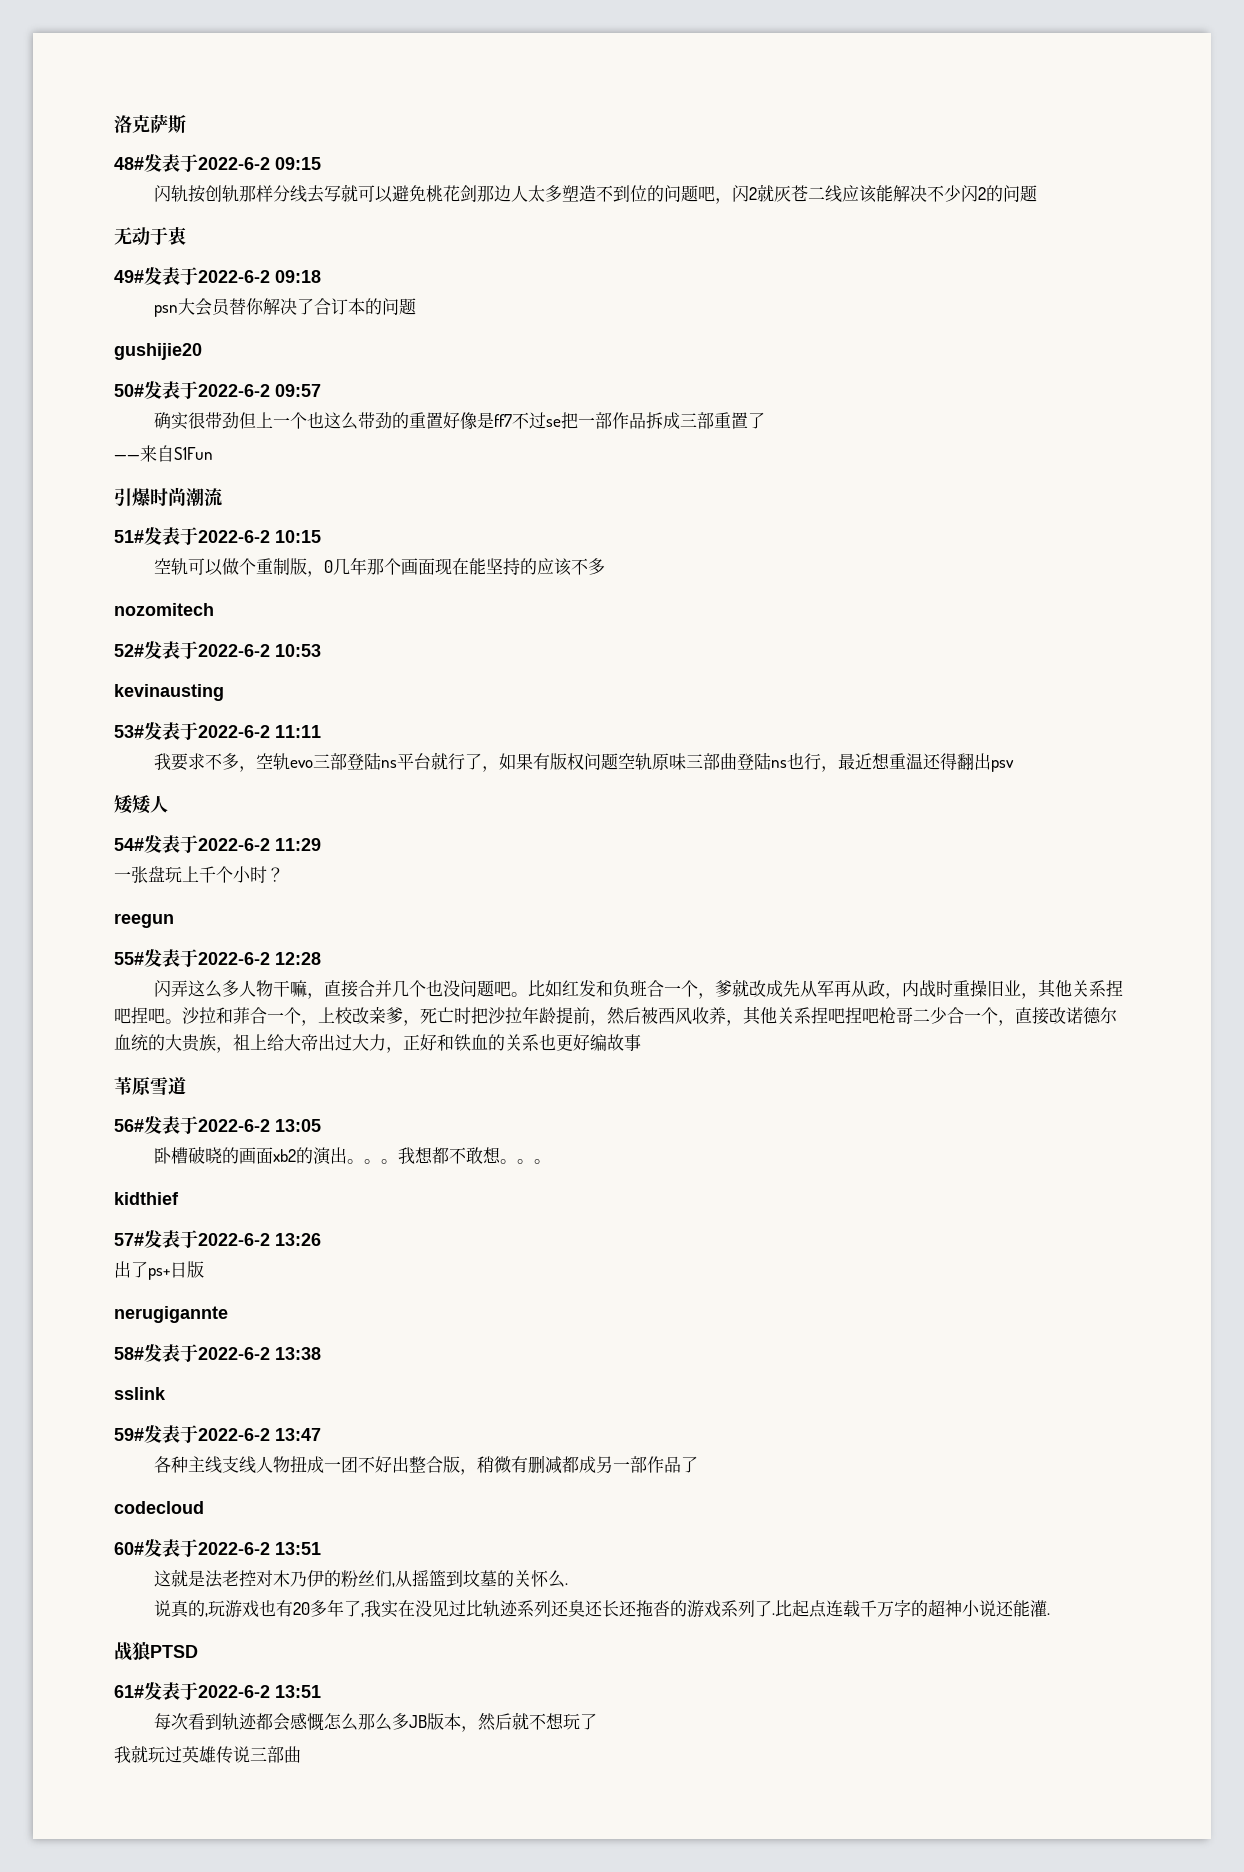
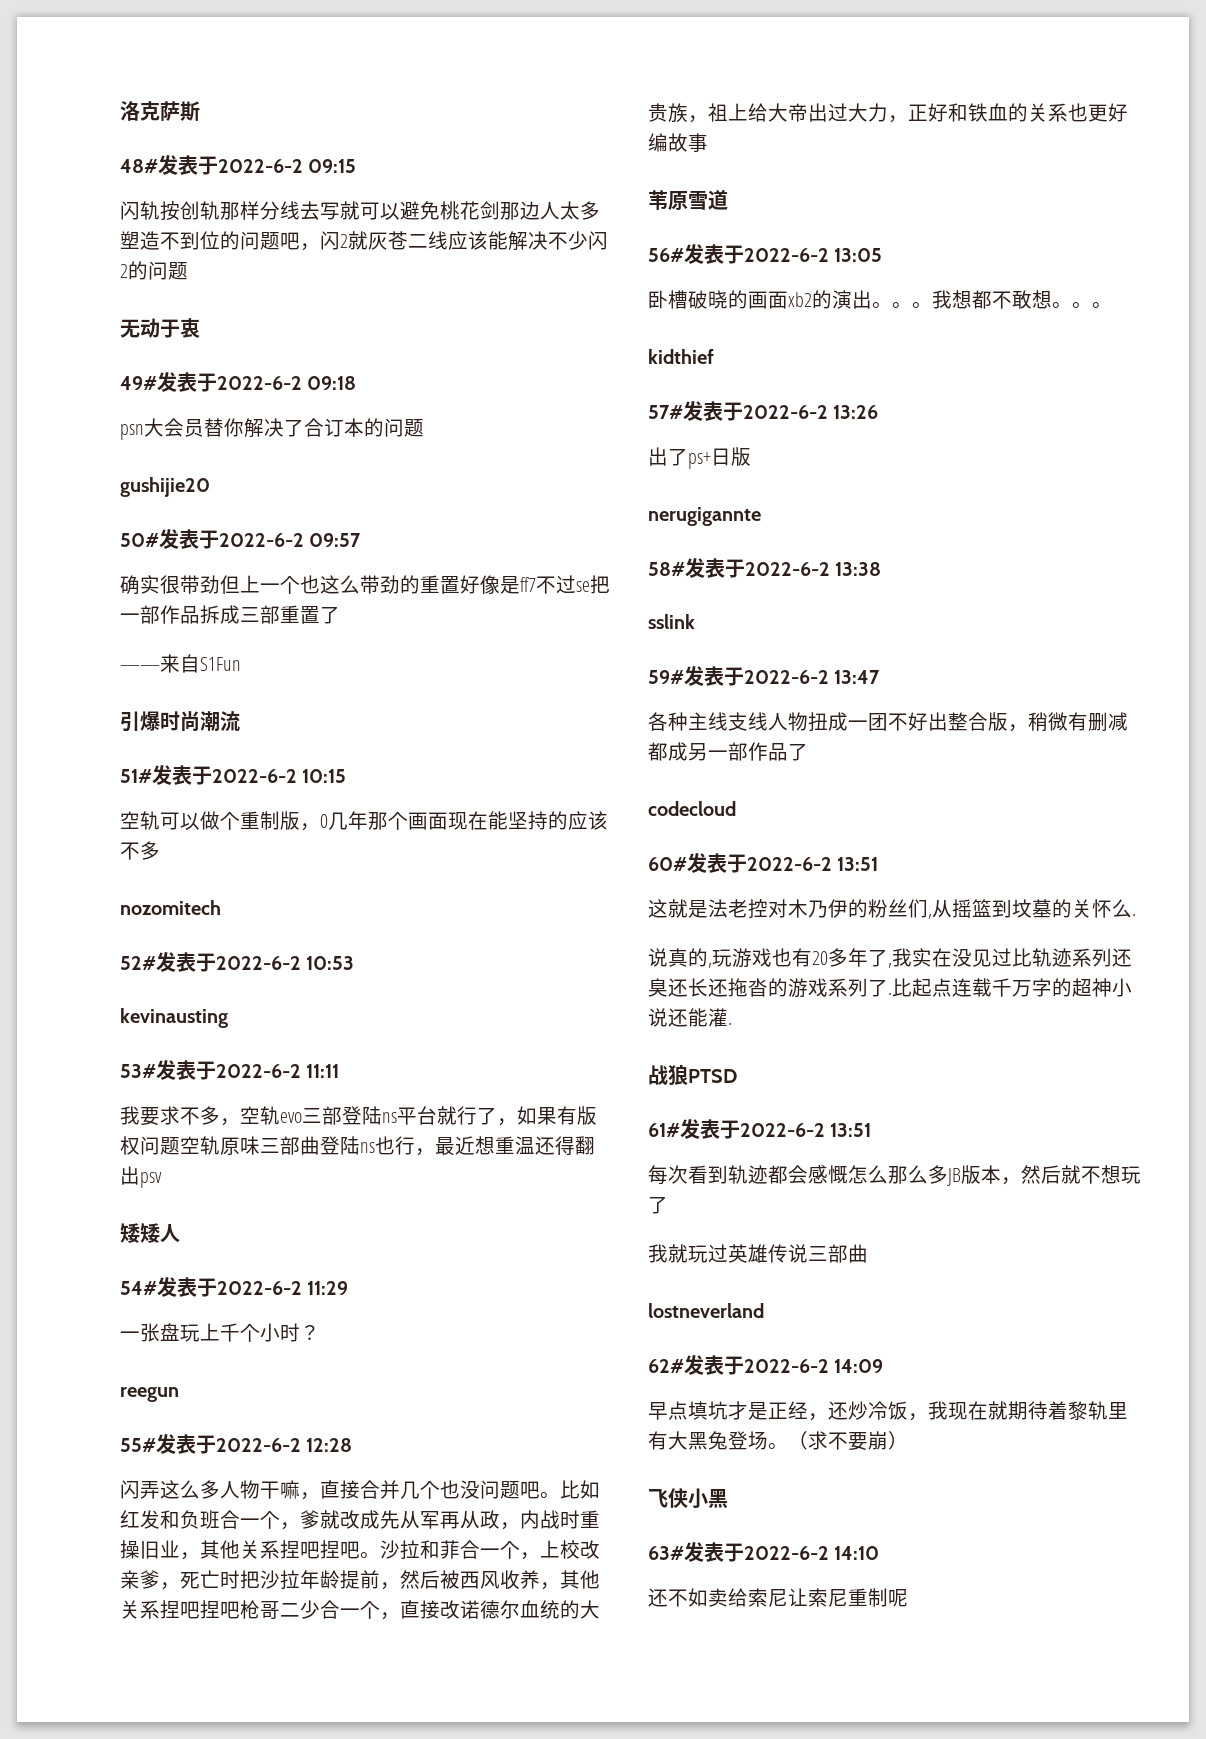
+ lostneverland
+ 62#发表于2022-6-2 14:09
+ 早点填坑才是正经，还炒冷饭，我现在就期待着黎轨里有大黑兔登场。（求不要崩）
+ 飞侠小黑
+ 63#发表于2022-6-2 14:10
+ 还不如卖给索尼让索尼重制呢

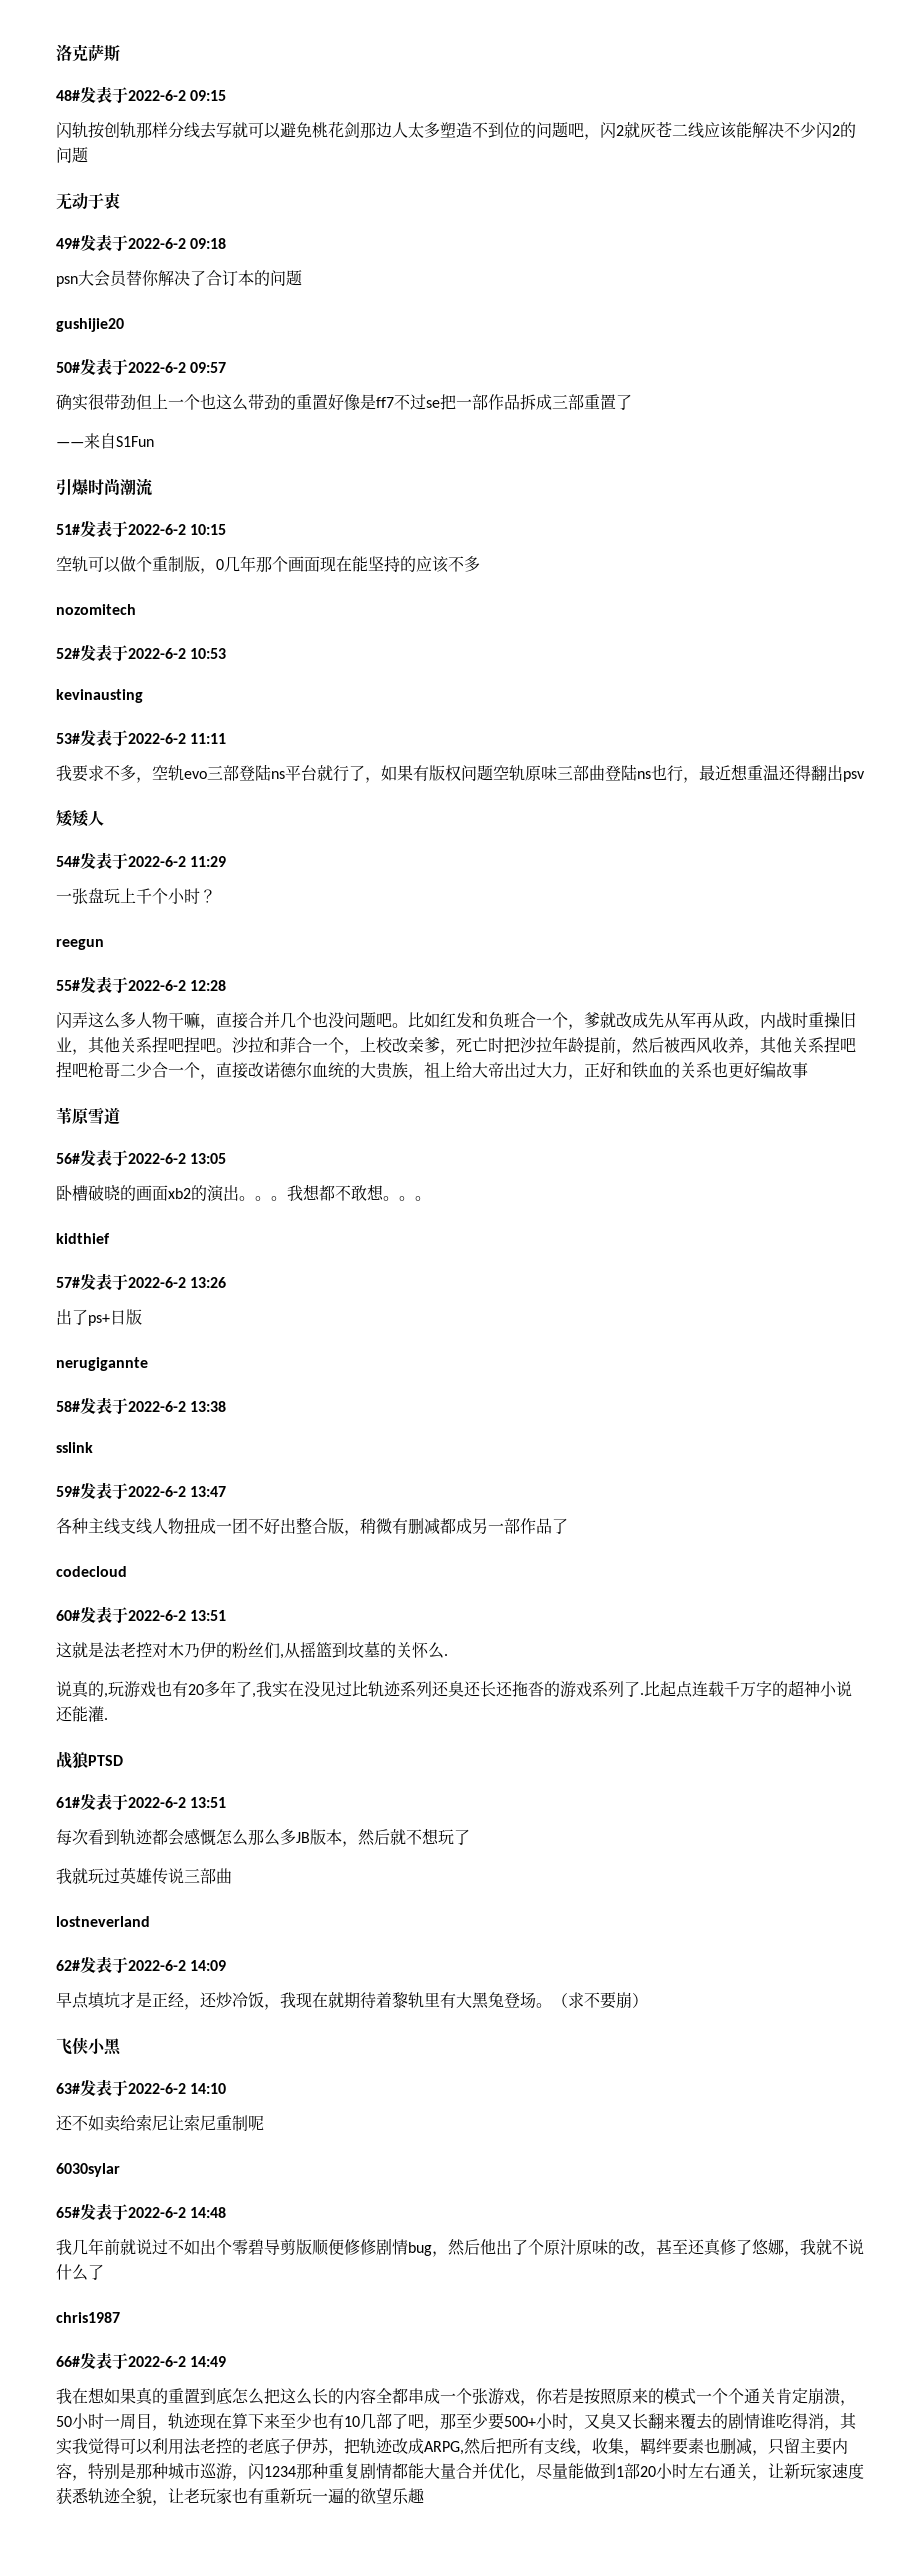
+ 6030sylar
+ 65#发表于2022-6-2 14:48
+ 我几年前就说过不如出个零碧导剪版顺便修修剧情bug，然后他出了个原汁原味的改，甚至还真修了悠娜，我就不说什么了
+ chris1987
+ 66#发表于2022-6-2 14:49
+ 我在想如果真的重置到底怎么把这么长的内容全都串成一个张游戏，你若是按照原来的模式一个个通关肯定崩溃，50小时一周目，轨迹现在算下来至少也有10几部了吧，那至少要500+小时，又臭又长翻来覆去的剧情谁吃得消，其实我觉得可以利用法老控的老底子伊苏，把轨迹改成ARPG,然后把所有支线，收集，羁绊要素也删减，只留主要内容，特别是那种城市巡游，闪1234那种重复剧情都能大量合并优化，尽量能做到1部20小时左右通关，让新玩家速度获悉轨迹全貌，让老玩家也有重新玩一遍的欲望乐趣

